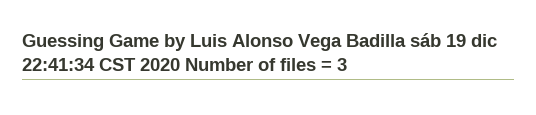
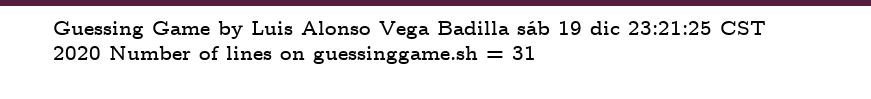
- Guessing Game by Luis Alonso Vega Badilla sáb 19 dic 22:41:34 CST 2020 Number of files = 3
+ Guessing Game by Luis Alonso Vega Badilla sáb 19 dic 23:21:25 CST 2020 Number of lines on guessinggame.sh = 31

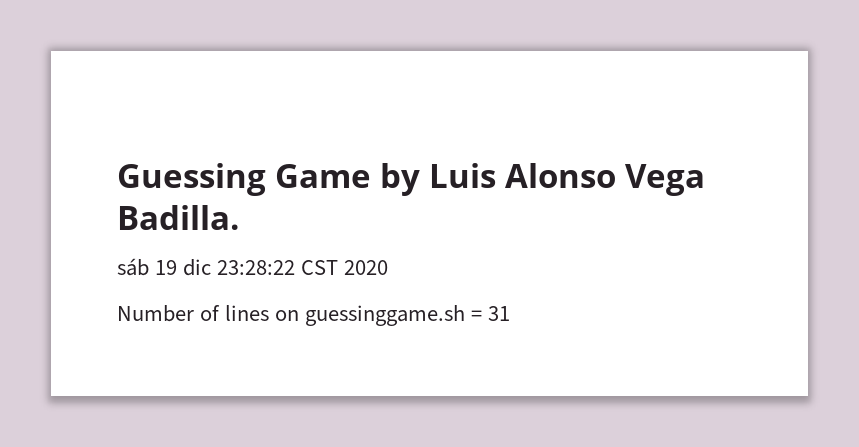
- Guessing Game by Luis Alonso Vega Badilla sáb 19 dic 23:21:25 CST 2020 Number of lines on guessinggame.sh = 31
+ Guessing Game by Luis Alonso Vega Badilla.
+ sáb 19 dic 23:28:22 CST 2020
+ Number of lines on guessinggame.sh = 31

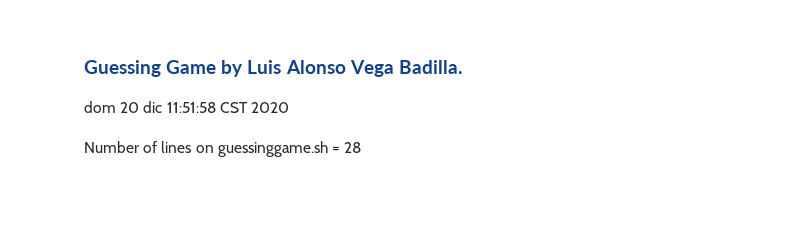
- sáb 19 dic 23:28:22 CST 2020
+ dom 20 dic 11:51:58 CST 2020
- Number of lines on guessinggame.sh = 31
+ Number of lines on guessinggame.sh = 28

